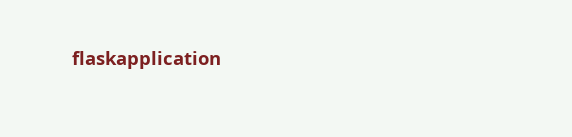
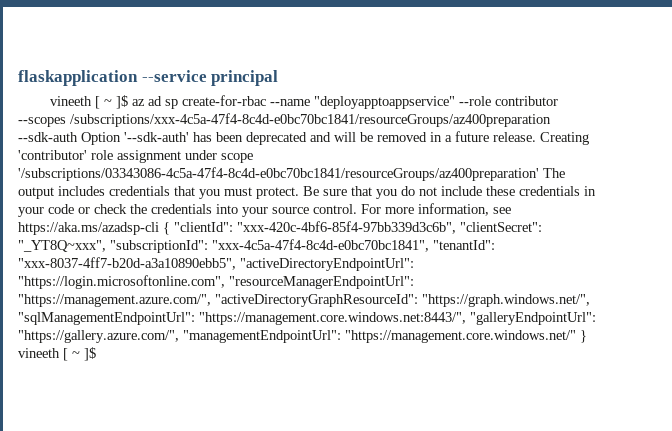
- flaskapplication
+ flaskapplication --service principal
+ vineeth [ ~ ]$ az ad sp create-for-rbac --name "deployapptoappservice" --role contributor --scopes /subscriptions/xxx-4c5a-47f4-8c4d-e0bc70bc1841/resourceGroups/az400preparation --sdk-auth Option '--sdk-auth' has been deprecated and will be removed in a future release. Creating 'contributor' role assignment under scope '/subscriptions/03343086-4c5a-47f4-8c4d-e0bc70bc1841/resourceGroups/az400preparation' The output includes credentials that you must protect. Be sure that you do not include these credentials in your code or check the credentials into your source control. For more information, see https://aka.ms/azadsp-cli { "clientId": "xxx-420c-4bf6-85f4-97bb339d3c6b", "clientSecret": "_YT8Q~xxx", "subscriptionId": "xxx-4c5a-47f4-8c4d-e0bc70bc1841", "tenantId": "xxx-8037-4ff7-b20d-a3a10890ebb5", "activeDirectoryEndpointUrl": "https://login.microsoftonline.com", "resourceManagerEndpointUrl": "https://management.azure.com/", "activeDirectoryGraphResourceId": "https://graph.windows.net/", "sqlManagementEndpointUrl": "https://management.core.windows.net:8443/", "galleryEndpointUrl": "https://gallery.azure.com/", "managementEndpointUrl": "https://management.core.windows.net/" } vineeth [ ~ ]$

